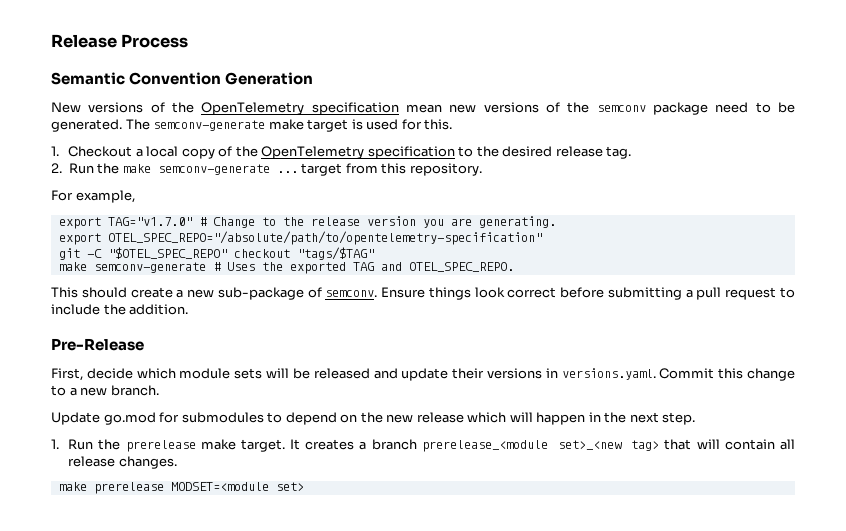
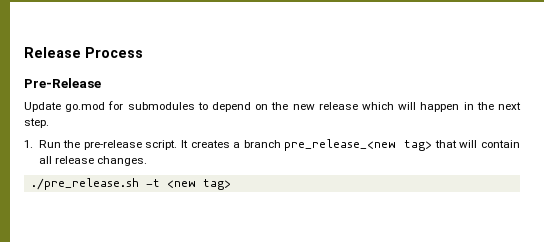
- Semantic Convention Generation
- New versions of the OpenTelemetry specification mean new versions of the semconv package need to be generated. The semconv-generate make target is used for this.
- 1. Checkout a local copy of the OpenTelemetry specification to the desired release tag.
- 2. Run the make semconv-generate ... target from this repository.
- For example,
- export TAG="v1.7.0" # Change to the release version you are generating.
- export OTEL_SPEC_REPO="/absolute/path/to/opentelemetry-specification"
- git -C "$OTEL_SPEC_REPO" checkout "tags/$TAG"
- make semconv-generate # Uses the exported TAG and OTEL_SPEC_REPO.
- This should create a new sub-package of semconv. Ensure things look correct before submitting a pull request to include the addition.
  Pre-Release
- First, decide which module sets will be released and update their versions in versions.yaml. Commit this change to a new branch.
- 1. Run the prerelease make target.
+ 1. Run the pre-release script.
- It creates a branch prerelease_<module set>_<new tag> that will contain all release changes.
+ It creates a branch pre_release_<new tag> that will contain all release changes.
- make prerelease MODSET=<module set>
+ ./pre_release.sh -t <new tag>

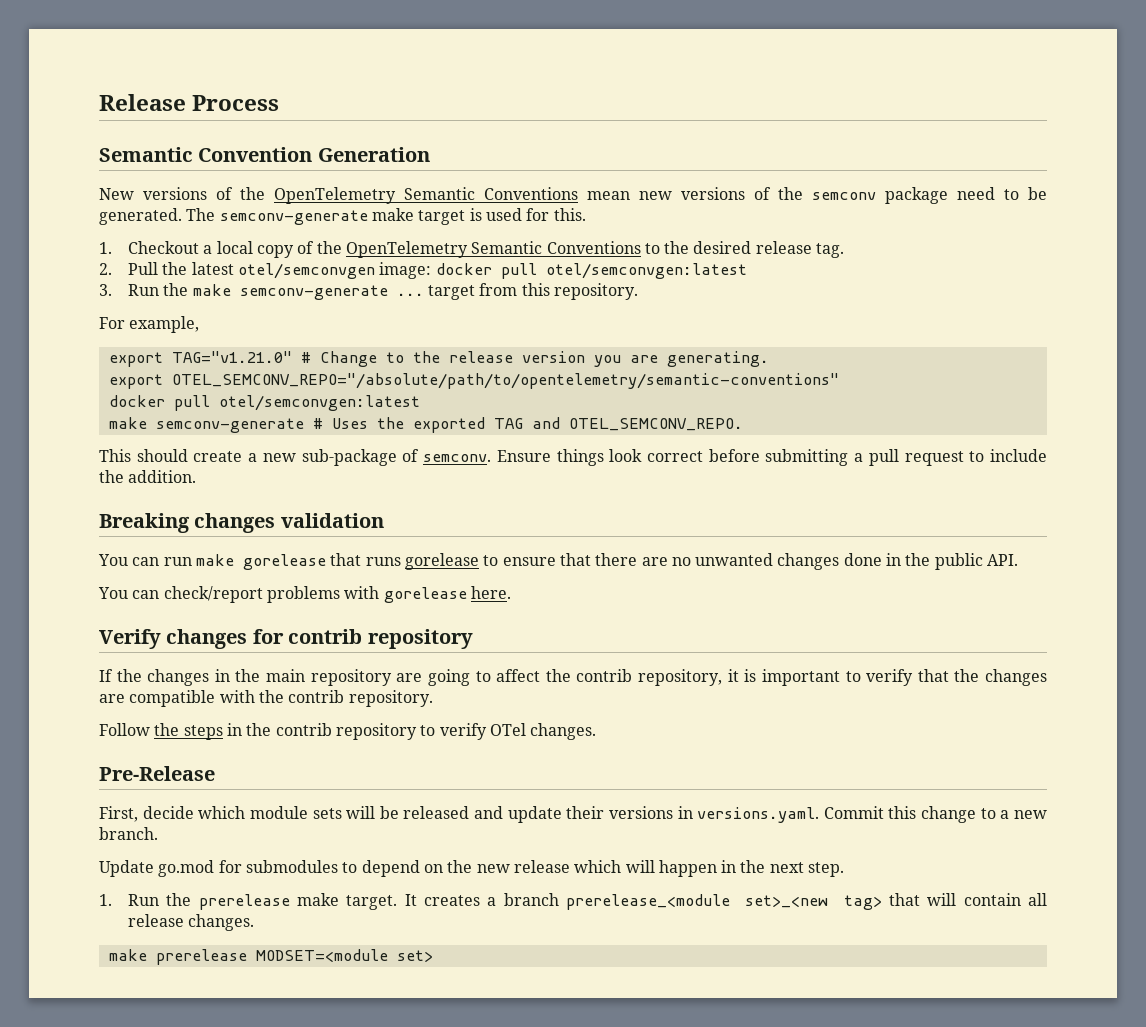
+ Semantic Convention Generation
+ New versions of the OpenTelemetry Semantic Conventions mean new versions of the semconv package need to be generated. The semconv-generate make target is used for this.
+ 1. Checkout a local copy of the OpenTelemetry Semantic Conventions to the desired release tag.
+ 2. Pull the latest otel/semconvgen image: docker pull otel/semconvgen:latest
+ 3. Run the make semconv-generate ... target from this repository.
+ For example,
+ export TAG="v1.21.0" # Change to the release version you are generating.
+ export OTEL_SEMCONV_REPO="/absolute/path/to/opentelemetry/semantic-conventions"
+ docker pull otel/semconvgen:latest
+ make semconv-generate # Uses the exported TAG and OTEL_SEMCONV_REPO.
+ This should create a new sub-package of semconv. Ensure things look correct before submitting a pull request to include the addition.
+ Breaking changes validation
+ You can run make gorelease that runs gorelease to ensure that there are no unwanted changes done in the public API.
+ You can check/report problems with gorelease here.
+ Verify changes for contrib repository
+ If the changes in the main repository are going to affect the contrib repository, it is important to verify that the changes are compatible with the contrib repository.
+ Follow the steps in the contrib repository to verify OTel changes.
  Pre-Release
+ First, decide which module sets will be released and update their versions in versions.yaml. Commit this change to a new branch.
- 1. Run the pre-release script.
+ 1. Run the prerelease make target.
- It creates a branch pre_release_<new tag> that will contain all release changes.
+ It creates a branch prerelease_<module set>_<new tag> that will contain all release changes.
- ./pre_release.sh -t <new tag>
+ make prerelease MODSET=<module set>

